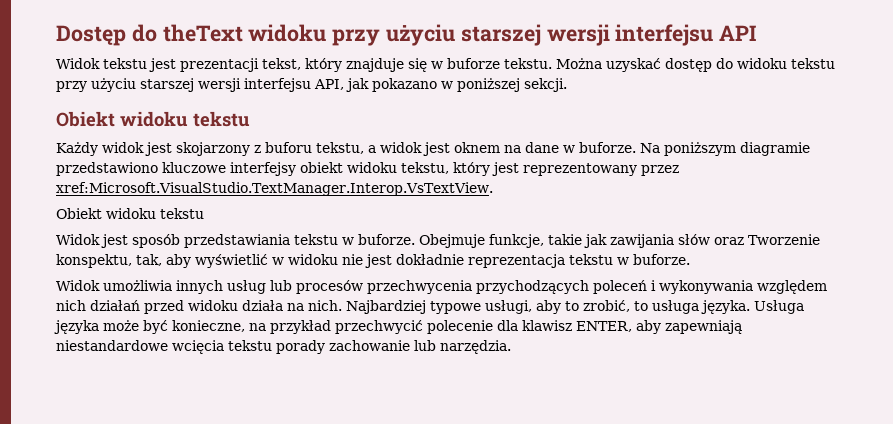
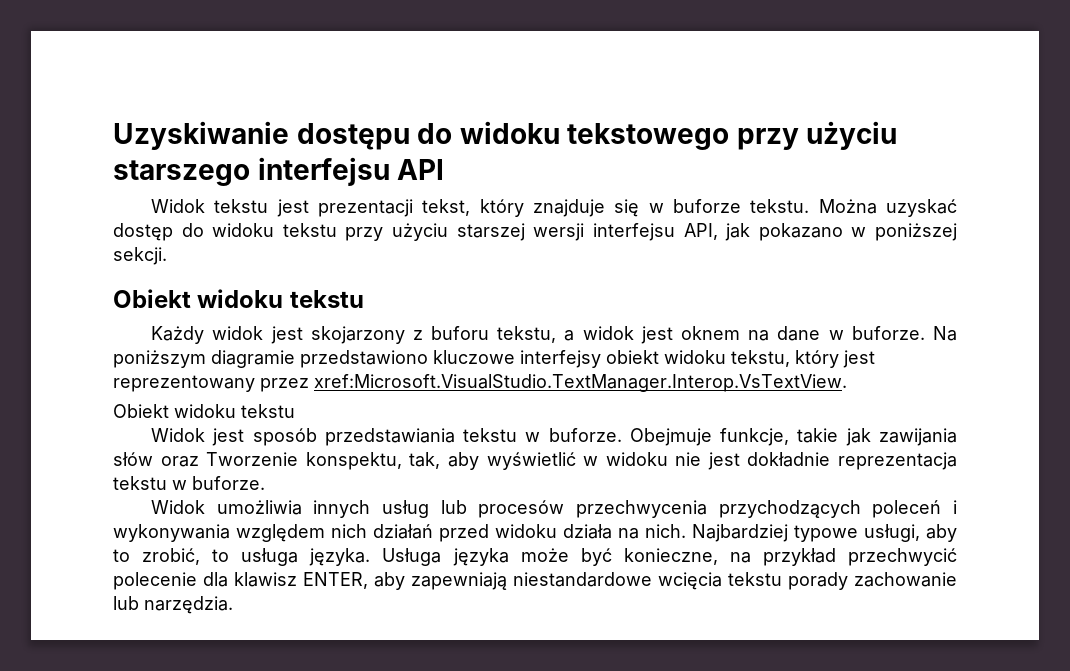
- Dostęp do theText widoku przy użyciu starszej wersji interfejsu API
+ Uzyskiwanie dostępu do widoku tekstowego przy użyciu starszego interfejsu API

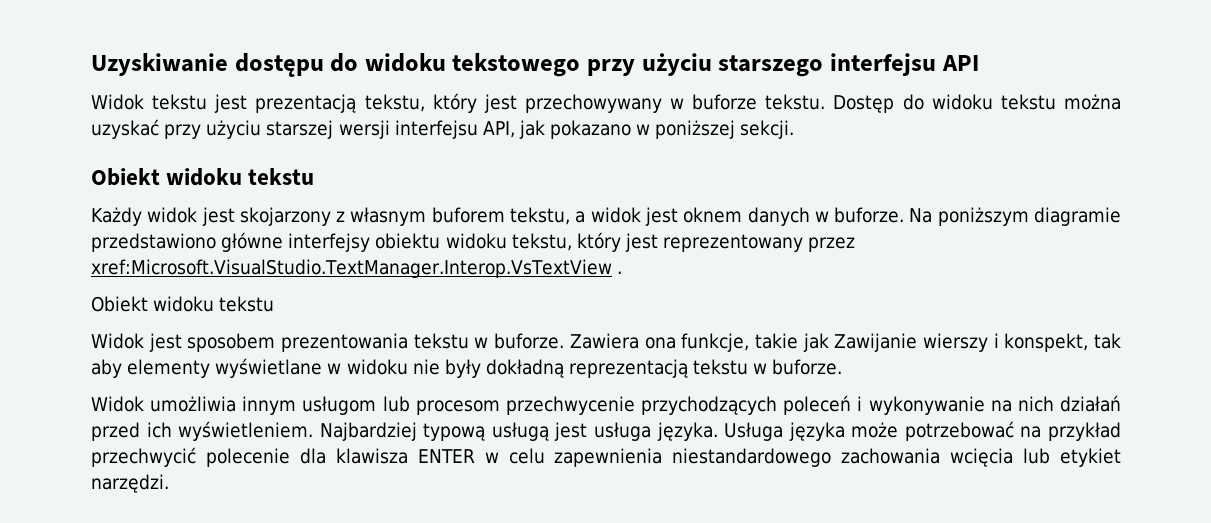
- Widok tekstu jest prezentacji tekst, który znajduje się w buforze tekstu. Można uzyskać dostęp do widoku tekstu przy użyciu starszej wersji interfejsu API, jak pokazano w poniższej sekcji.
+ Widok tekstu jest prezentacją tekstu, który jest przechowywany w buforze tekstu. Dostęp do widoku tekstu można uzyskać przy użyciu starszej wersji interfejsu API, jak pokazano w poniższej sekcji.
- Każdy widok jest skojarzony z buforu tekstu, a widok jest oknem na dane w buforze.
+ Każdy widok jest skojarzony z własnym buforem tekstu, a widok jest oknem danych w buforze.
- Na poniższym diagramie przedstawiono kluczowe interfejsy obiekt widoku tekstu, który jest reprezentowany przez xref:Microsoft.VisualStudio.TextManager.Interop.VsTextView.
+ Na poniższym diagramie przedstawiono główne interfejsy obiektu widoku tekstu, który jest reprezentowany przez xref:Microsoft.VisualStudio.TextManager.Interop.VsTextView .
- Widok jest sposób przedstawiania tekstu w buforze. Obejmuje funkcje, takie jak zawijania słów oraz Tworzenie konspektu, tak, aby wyświetlić w widoku nie jest dokładnie reprezentacja tekstu w buforze.
+ Widok jest sposobem prezentowania tekstu w buforze. Zawiera ona funkcje, takie jak Zawijanie wierszy i konspekt, tak aby elementy wyświetlane w widoku nie były dokładną reprezentacją tekstu w buforze.
- Widok umożliwia innych usług lub procesów przechwycenia przychodzących poleceń i wykonywania względem nich działań przed widoku działa na nich. Najbardziej typowe usługi, aby to zrobić, to usługa języka.
+ Widok umożliwia innym usługom lub procesom przechwycenie przychodzących poleceń i wykonywanie na nich działań przed ich wyświetleniem. Najbardziej typową usługą jest usługa języka.
- Usługa języka może być konieczne, na przykład przechwycić polecenie dla klawisz ENTER, aby zapewniają niestandardowe wcięcia tekstu porady zachowanie lub narzędzia.
+ Usługa języka może potrzebować na przykład przechwycić polecenie dla klawisza ENTER w celu zapewnienia niestandardowego zachowania wcięcia lub etykiet narzędzi.

